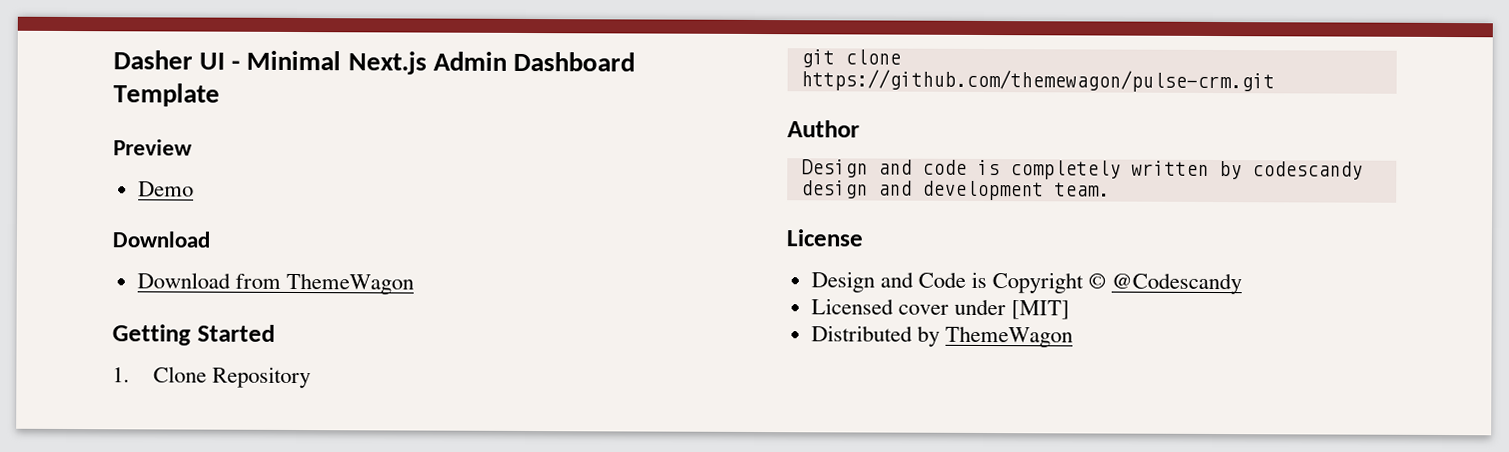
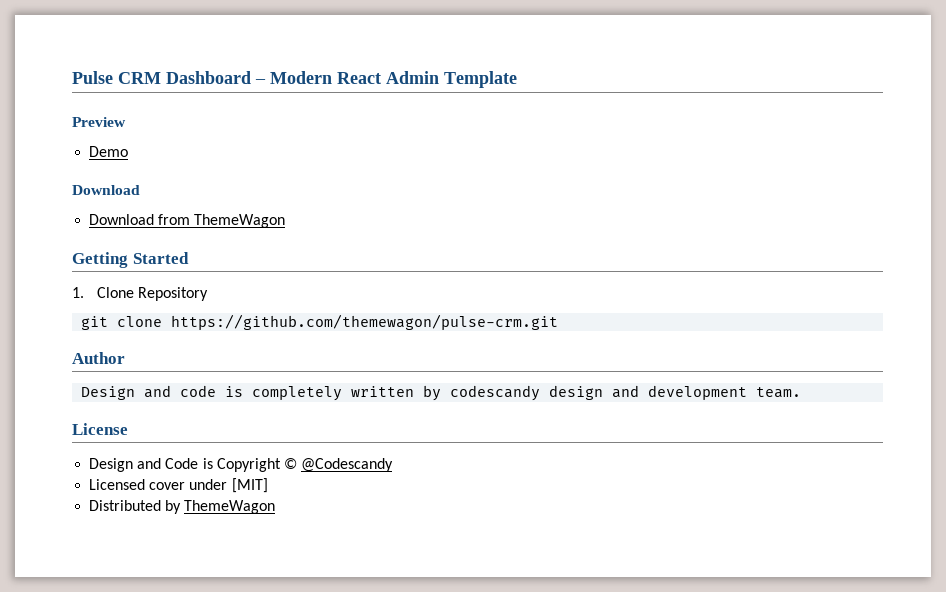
- Dasher UI - Minimal Next.js Admin Dashboard Template
+ Pulse CRM Dashboard – Modern React Admin Template

